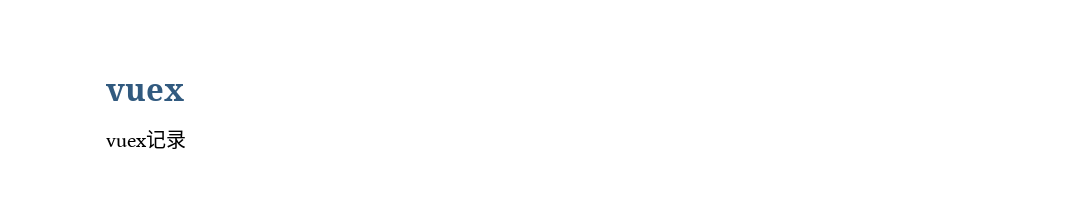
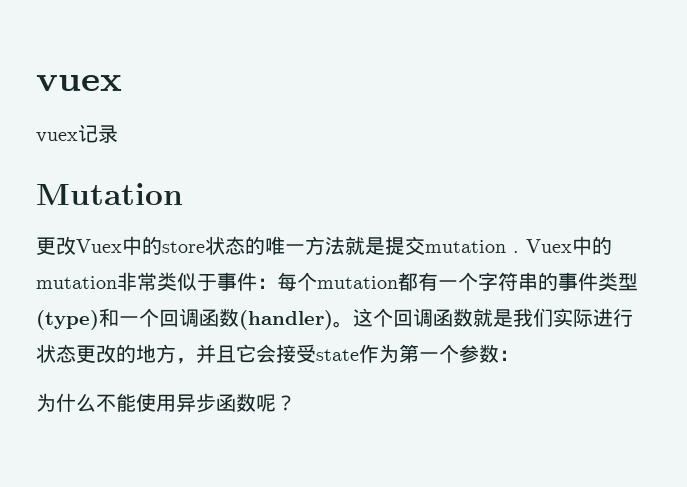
+ Mutation
+ 更改Vuex中的store状态的唯一方法就是提交mutation . Vuex中的mutation非常类似于事件：每个mutation都有一个字符串的事件类型(type)和一个回调函数(handler)。这个回调函数就是我们实际进行状态更改的地方，并且它会接受state作为第一个参数：
+ 为什么不能使用异步函数呢？

